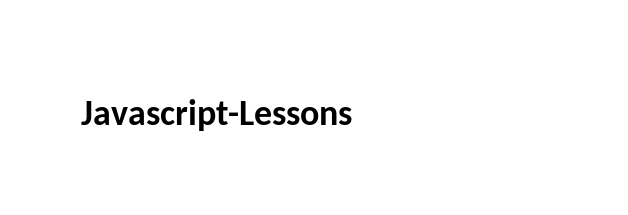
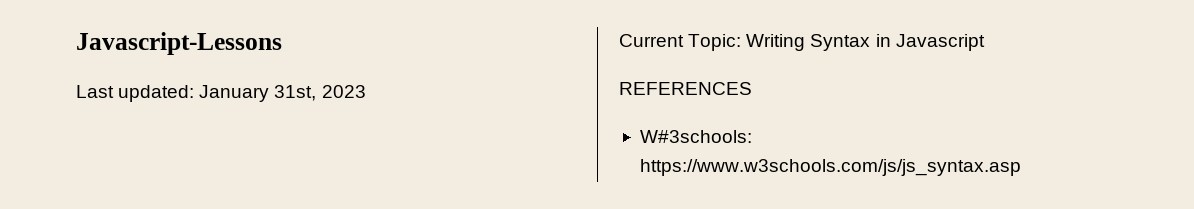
+ Last updated: January 31st, 2023
+ Current Topic: Writing Syntax in Javascript
+ REFERENCES
+ W#3schools: https://www.w3schools.com/js/js_syntax.asp

